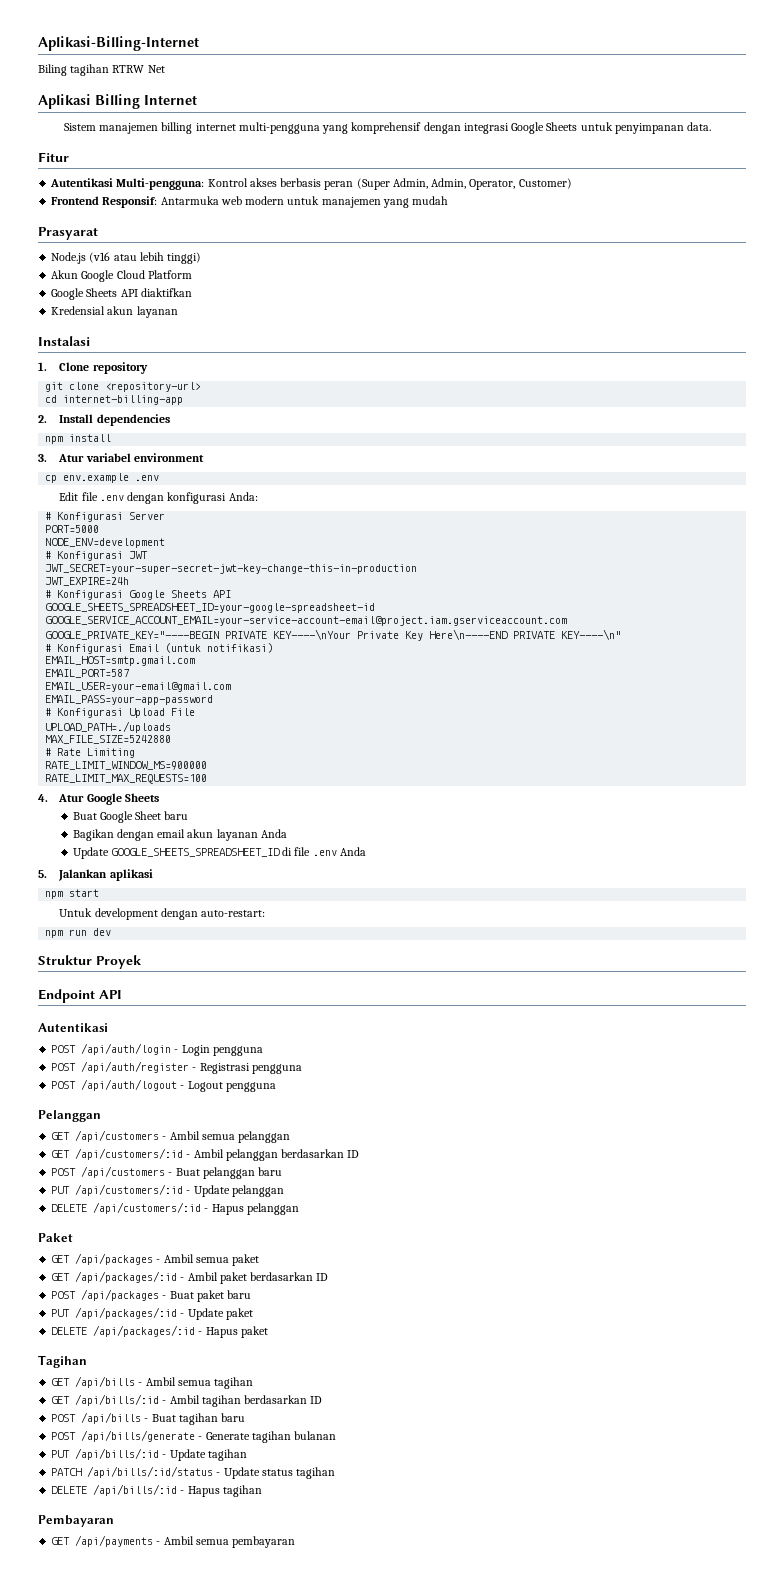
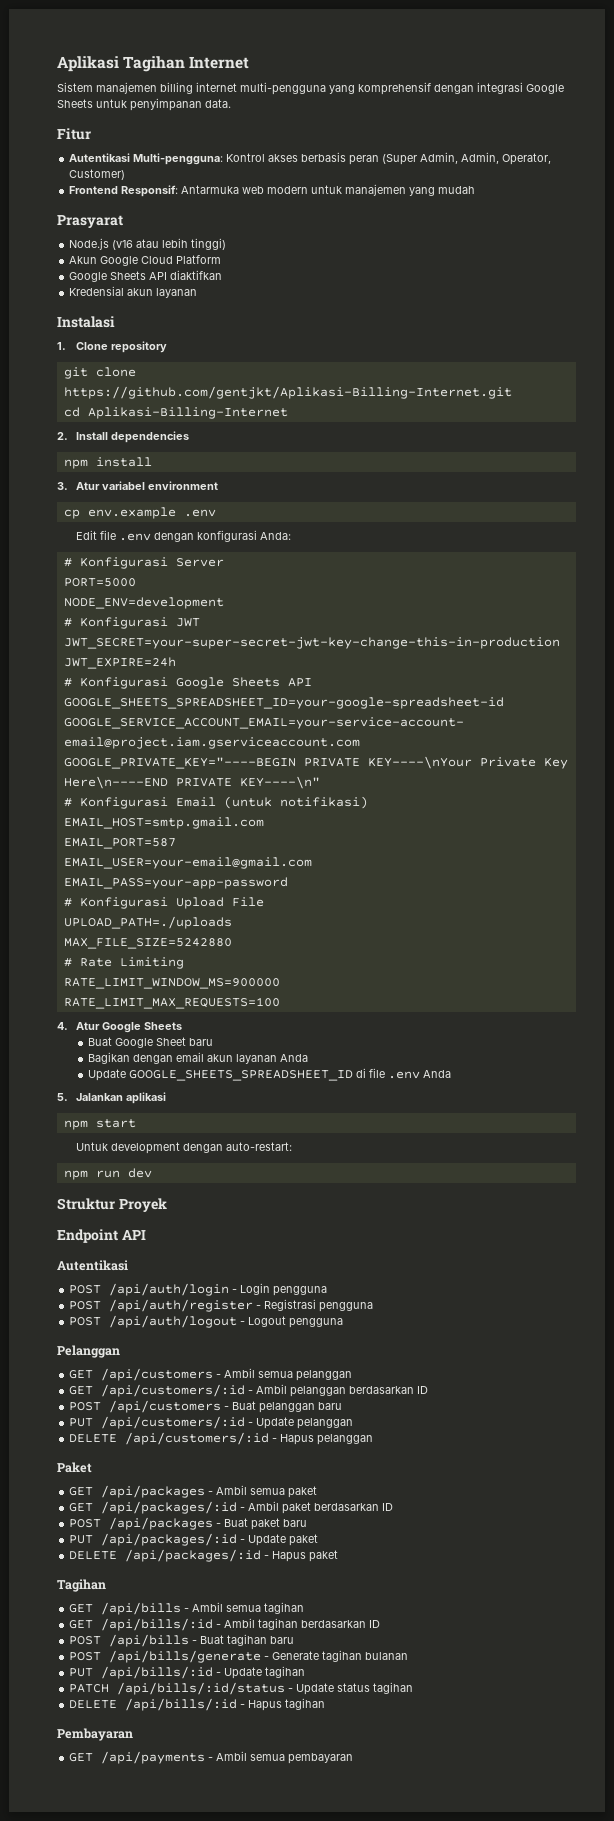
- Aplikasi-Billing-Internet
- Biling tagihan RTRW Net
- Aplikasi Billing Internet
+ Aplikasi Tagihan Internet
- git clone <repository-url>
+ git clone https://github.com/gentjkt/Aplikasi-Billing-Internet.git
- cd internet-billing-app
+ cd Aplikasi-Billing-Internet

